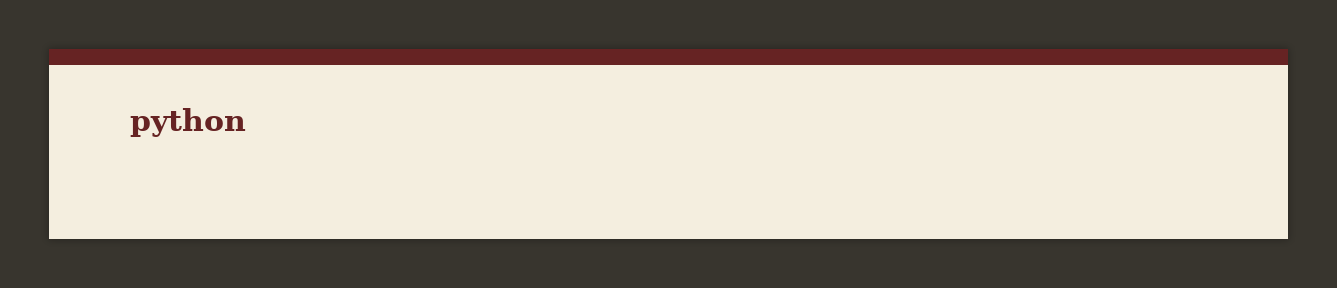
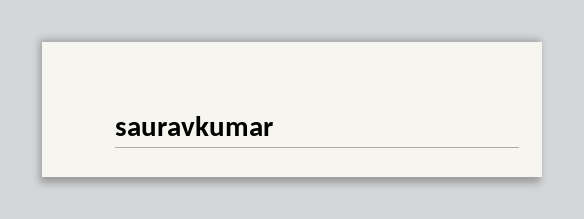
- python
+ sauravkumar

